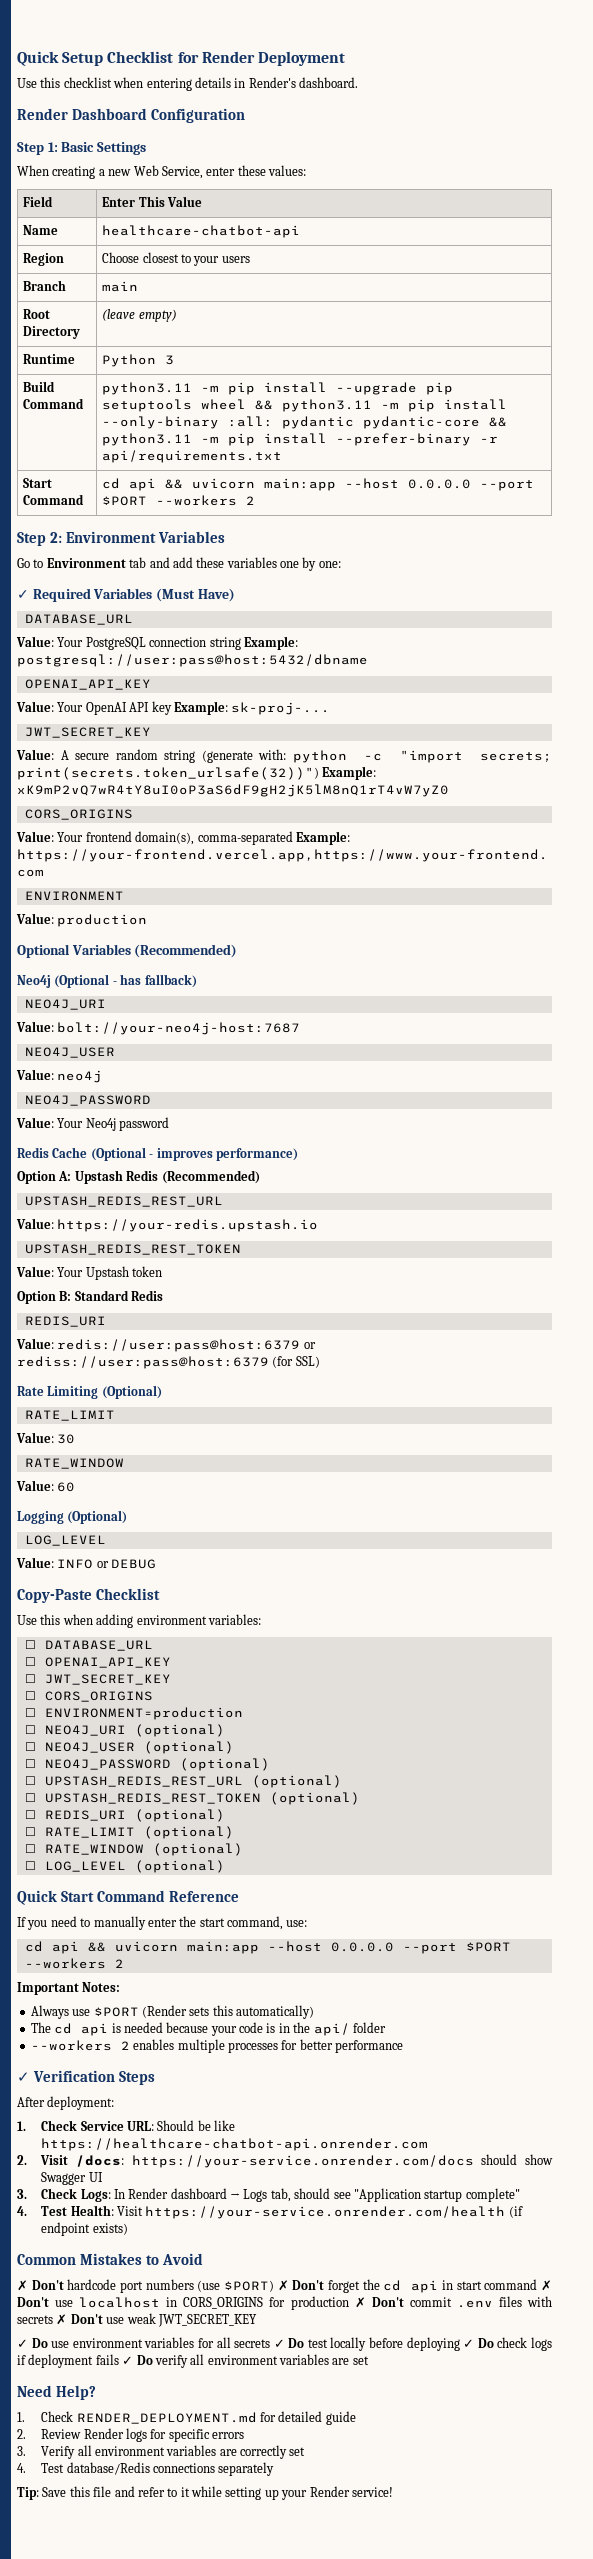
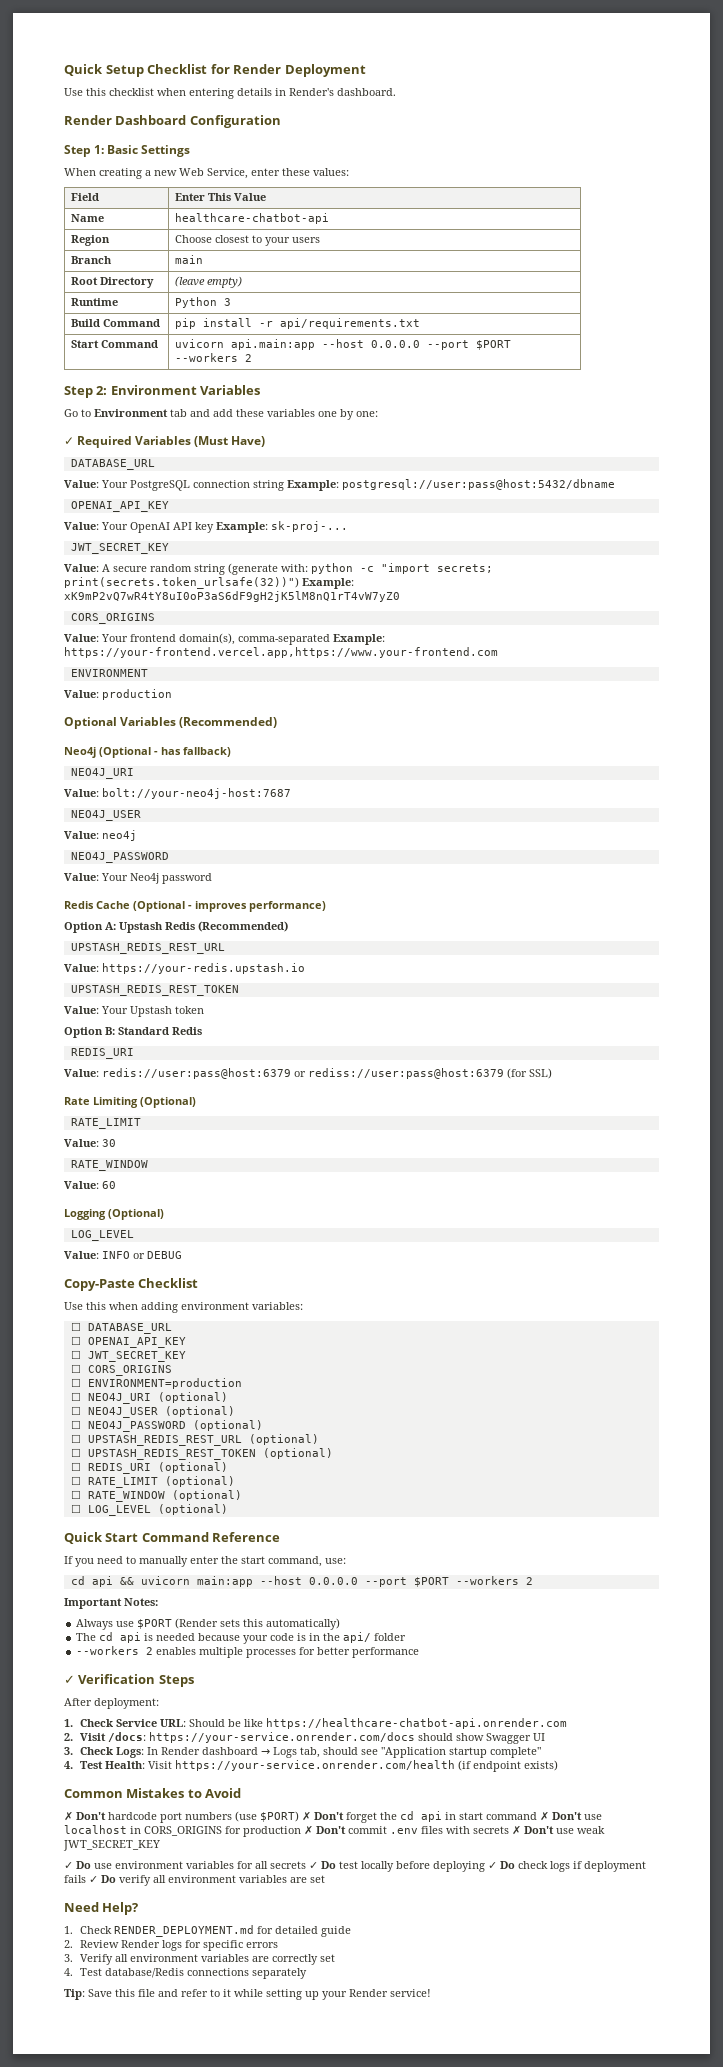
- Build Command | python3.11 -m pip install --upgrade pip setuptools wheel && python3.11 -m pip install --only-binary :all: pydantic pydantic-core && python3.11 -m pip install --prefer-binary -r api/requirements.txt
+ Build Command | pip install -r api/requirements.txt
- Start Command | cd api && uvicorn main:app --host 0.0.0.0 --port $PORT --workers 2
+ Start Command | uvicorn api.main:app --host 0.0.0.0 --port $PORT --workers 2

